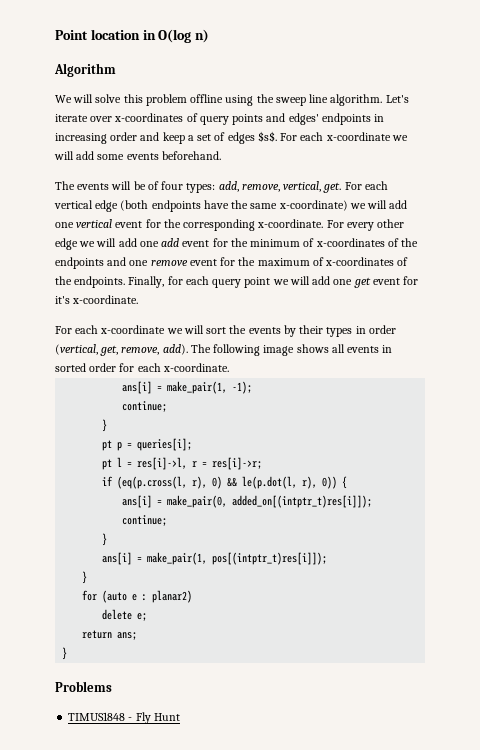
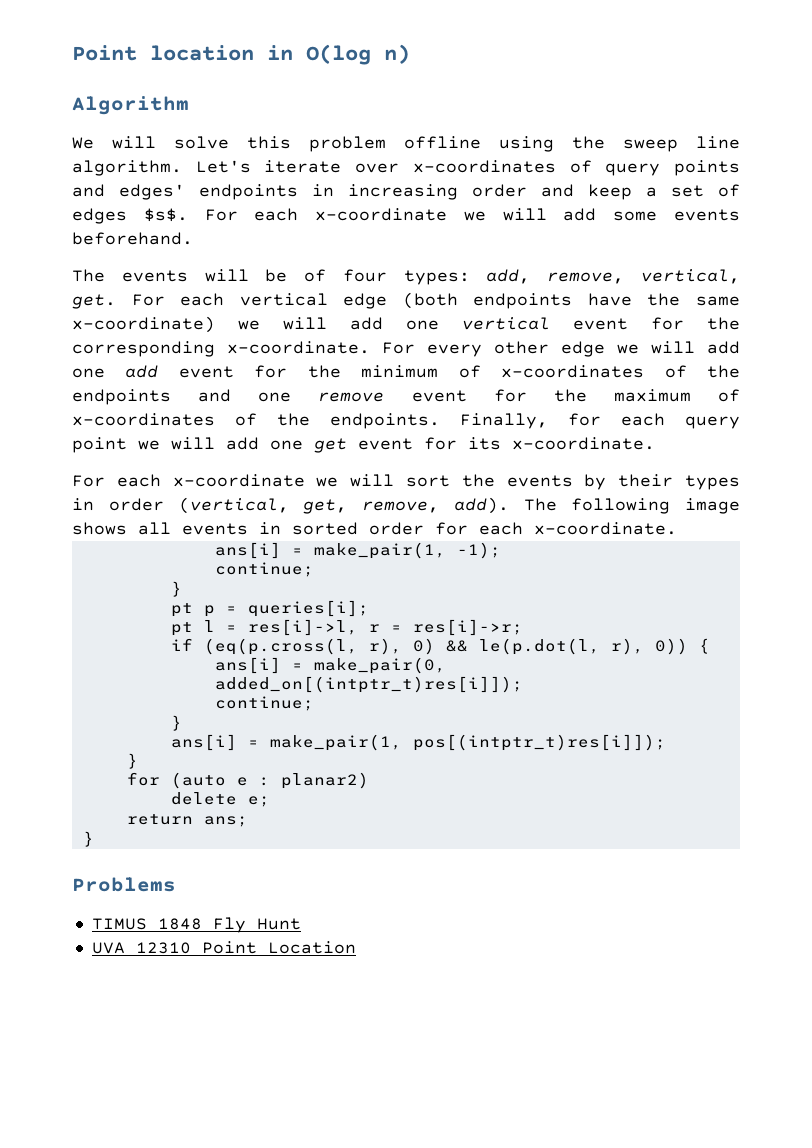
- Finally, for each query point we will add one get event for it's x-coordinate.
+ Finally, for each query point we will add one get event for its x-coordinate.
- TIMUS1848 - Fly Hunt
+ TIMUS 1848 Fly Hunt
+ UVA 12310 Point Location

